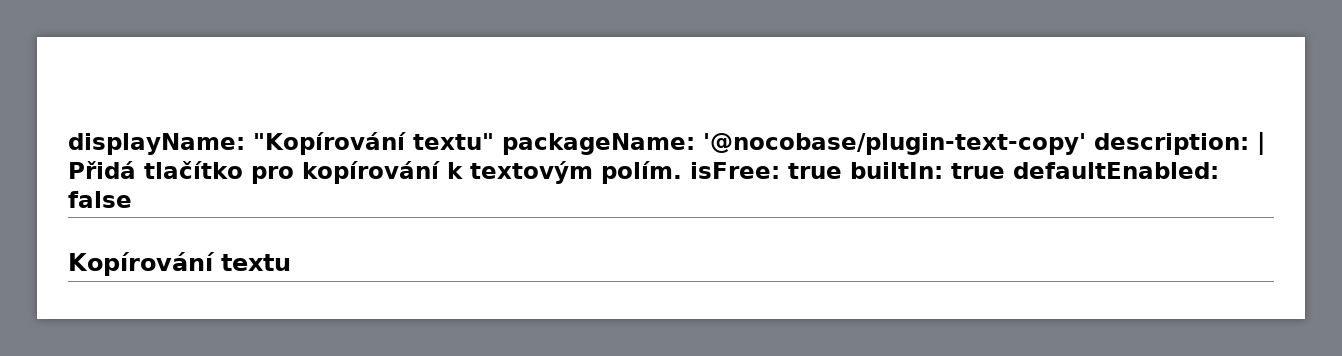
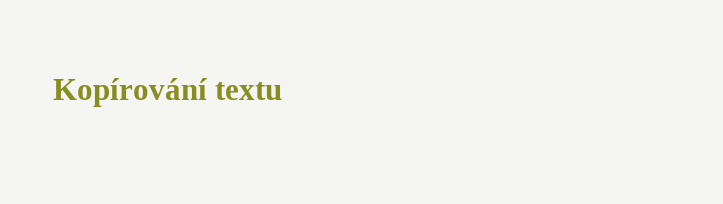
- displayName: "Kopírování textu" packageName: '@nocobase/plugin-text-copy' description: | Přidá tlačítko pro kopírování k textovým polím. isFree: true builtIn: true defaultEnabled: false

